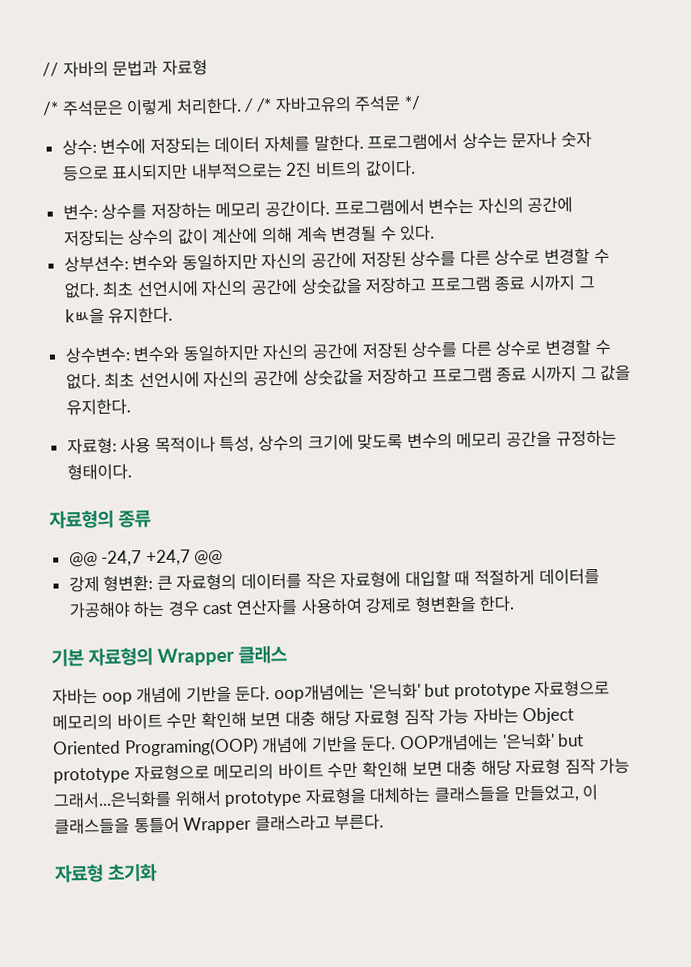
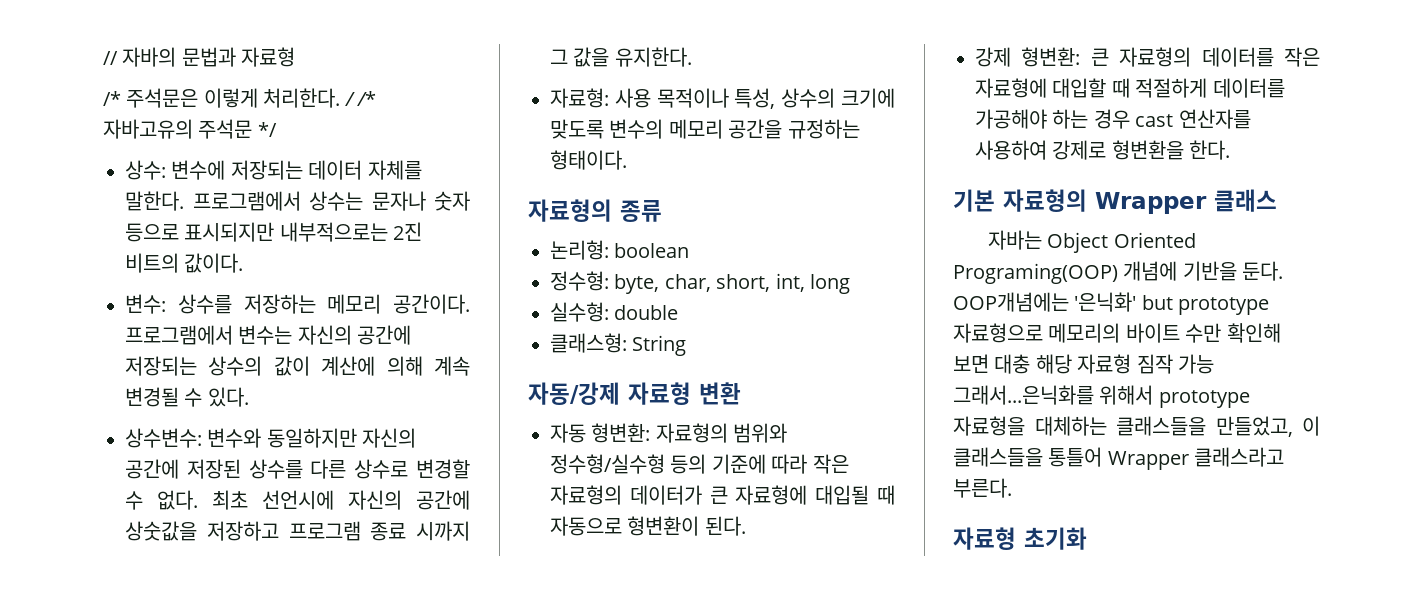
- 상부션수: 변수와 동일하지만 자신의 공간에 저장된 상수를 다른 상수로 변경할 수 없다. 최초 선언시에 자신의 공간에 상숫값을 저장하고 프로그램 종료 시까지 그 kㅄ을 유지한다.
- @@ -24,7 +24,7 @@
+ 논리형: boolean
+ 정수형: byte, char, short, int, long
+ 실수형: double
+ 클래스형: String
+ 자동/강제 자료형 변환
+ 자동 형변환: 자료형의 범위와 정수형/실수형 등의 기준에 따라 작은 자료형의 데이터가 큰 자료형에 대입될 때 자동으로 형변환이 된다.
- 자바는 oop 개념에 기반을 둔다. oop개념에는 '은닉화' but prototype 자료형으로 메모리의 바이트 수만 확인해 보면 대충 해당 자료형 짐작 가능 자바는 Object Oriented Programing(OOP) 개념에 기반을 둔다.
+ 자바는 Object Oriented Programing(OOP) 개념에 기반을 둔다.

